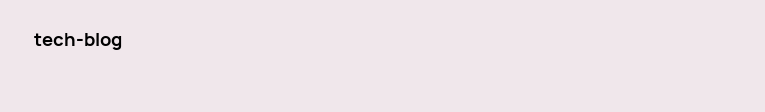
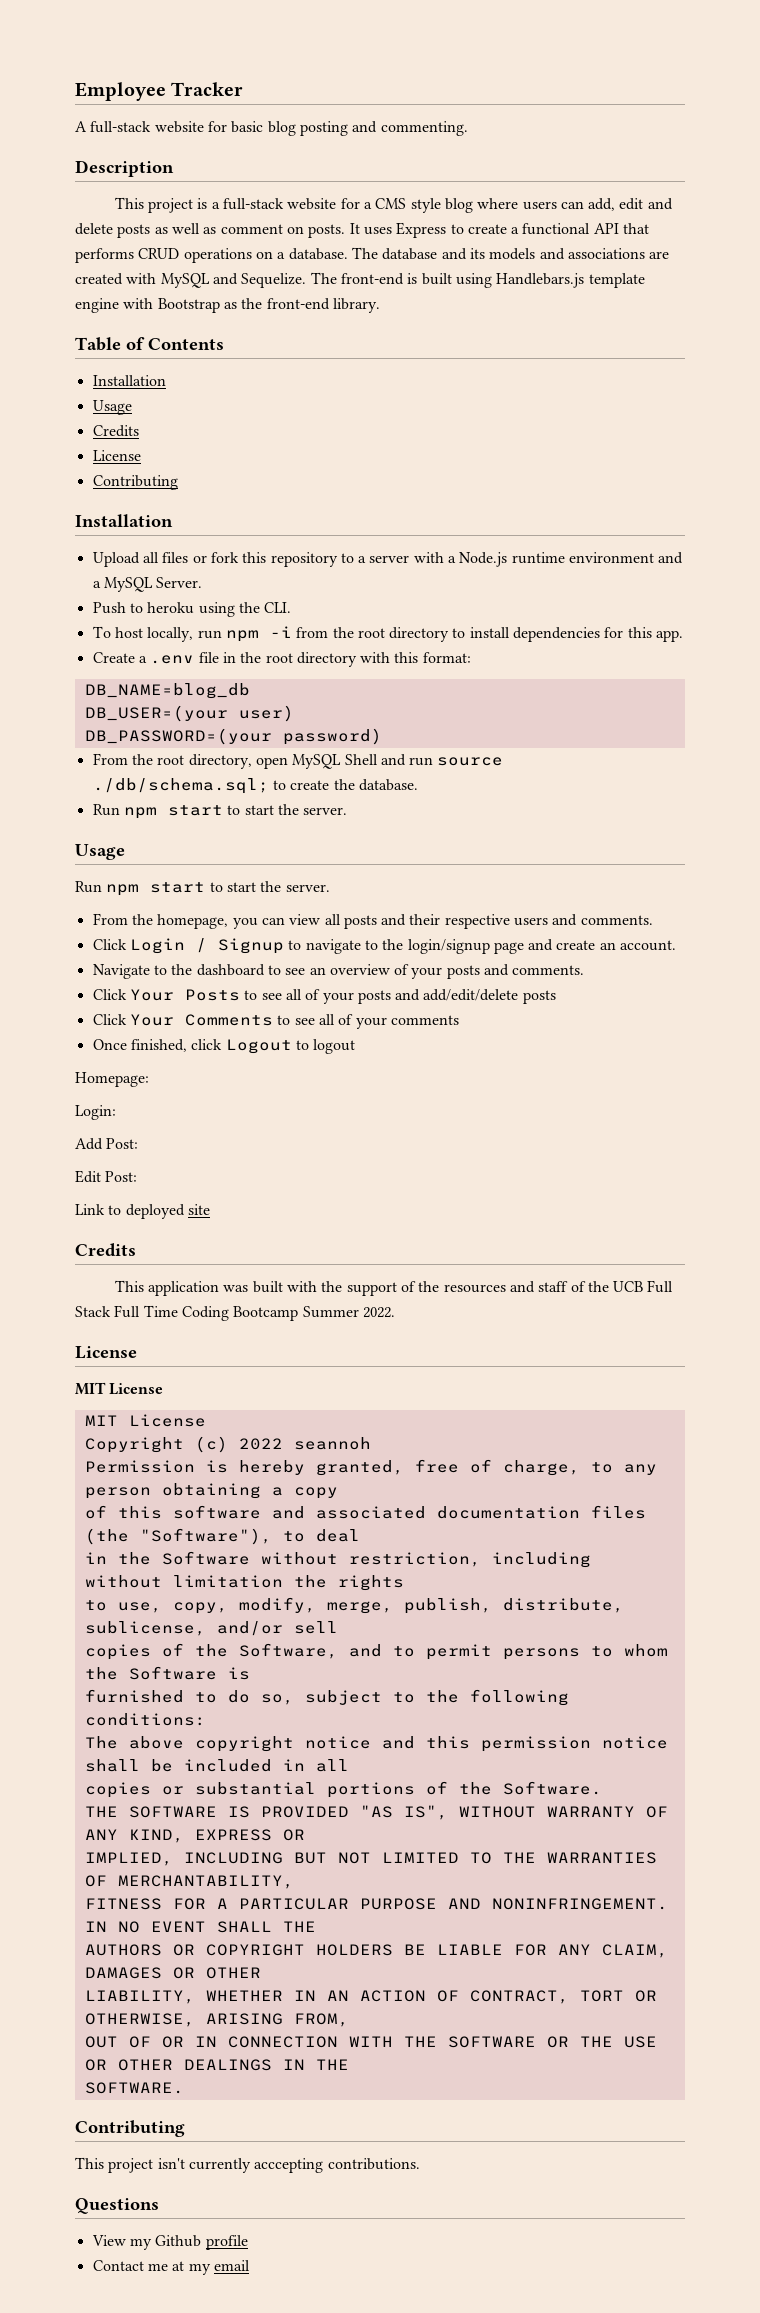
- tech-blog
+ Employee Tracker
+ A full-stack website for basic blog posting and commenting.
+ Description
+ This project is a full-stack website for a CMS style blog where users can add, edit and delete posts as well as comment on posts. It uses Express to create a functional API that performs CRUD operations on a database. The database and its models and associations are created with MySQL and Sequelize. The front-end is built using Handlebars.js template engine with Bootstrap as the front-end library.
+ Table of Contents
+ Installation
+ Usage
+ Credits
+ License
+ Contributing
+ Installation
+ Upload all files or fork this repository to a server with a Node.js runtime environment and a MySQL Server.
+ Push to heroku using the CLI.
+ To host locally, run npm -i from the root directory to install dependencies for this app.
+ Create a .env file in the root directory with this format:
+ DB_NAME=blog_db
+ DB_USER=(your user)
+ DB_PASSWORD=(your password)
+ From the root directory, open MySQL Shell and run source ./db/schema.sql; to create the database.
+ Run npm start to start the server.
+ Usage
+ Run npm start to start the server.
+ From the homepage, you can view all posts and their respective users and comments.
+ Click Login / Signup to navigate to the login/signup page and create an account.
+ Navigate to the dashboard to see an overview of your posts and comments.
+ Click Your Posts to see all of your posts and add/edit/delete posts
+ Click Your Comments to see all of your comments
+ Once finished, click Logout to logout
+ Homepage:
+ Login:
+ Add Post:
+ Edit Post:
+ Link to deployed site
+ Credits
+ This application was built with the support of the resources and staff of the UCB Full Stack Full Time Coding Bootcamp Summer 2022.
+ License
+ MIT License
+ MIT License
+ Copyright (c) 2022 seannoh
+ Permission is hereby granted, free of charge, to any person obtaining a copy
+ of this software and associated documentation files (the "Software"), to deal
+ in the Software without restriction, including without limitation the rights
+ to use, copy, modify, merge, publish, distribute, sublicense, and/or sell
+ copies of the Software, and to permit persons to whom the Software is
+ furnished to do so, subject to the following conditions:
+ The above copyright notice and this permission notice shall be included in all
+ copies or substantial portions of the Software.
+ THE SOFTWARE IS PROVIDED "AS IS", WITHOUT WARRANTY OF ANY KIND, EXPRESS OR
+ IMPLIED, INCLUDING BUT NOT LIMITED TO THE WARRANTIES OF MERCHANTABILITY,
+ FITNESS FOR A PARTICULAR PURPOSE AND NONINFRINGEMENT. IN NO EVENT SHALL THE
+ AUTHORS OR COPYRIGHT HOLDERS BE LIABLE FOR ANY CLAIM, DAMAGES OR OTHER
+ LIABILITY, WHETHER IN AN ACTION OF CONTRACT, TORT OR OTHERWISE, ARISING FROM,
+ OUT OF OR IN CONNECTION WITH THE SOFTWARE OR THE USE OR OTHER DEALINGS IN THE
+ SOFTWARE.
+ Contributing
+ This project isn't currently acccepting contributions.
+ Questions
+ View my Github profile
+ Contact me at my email

